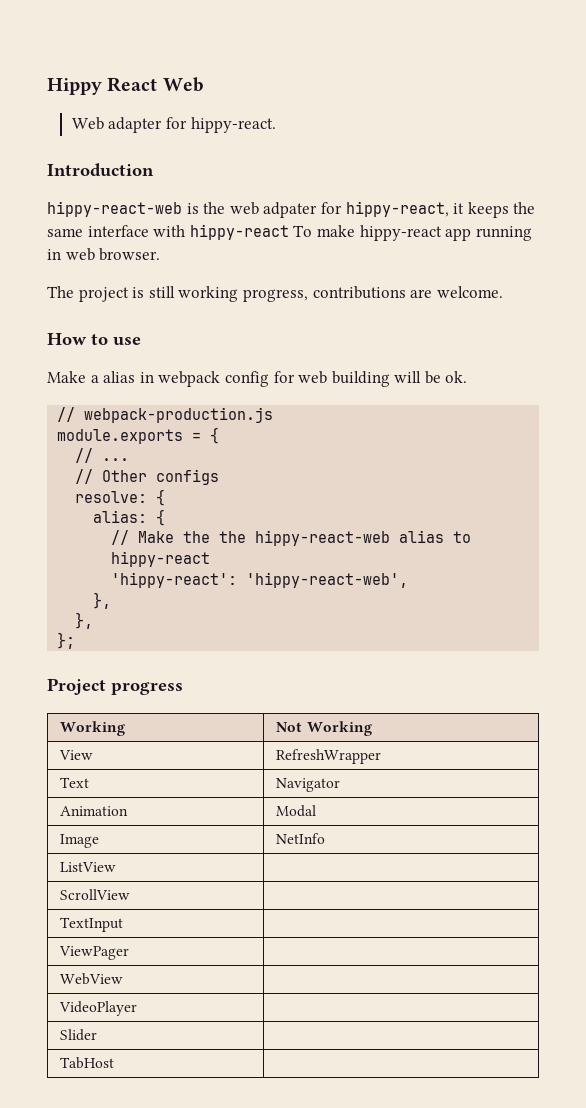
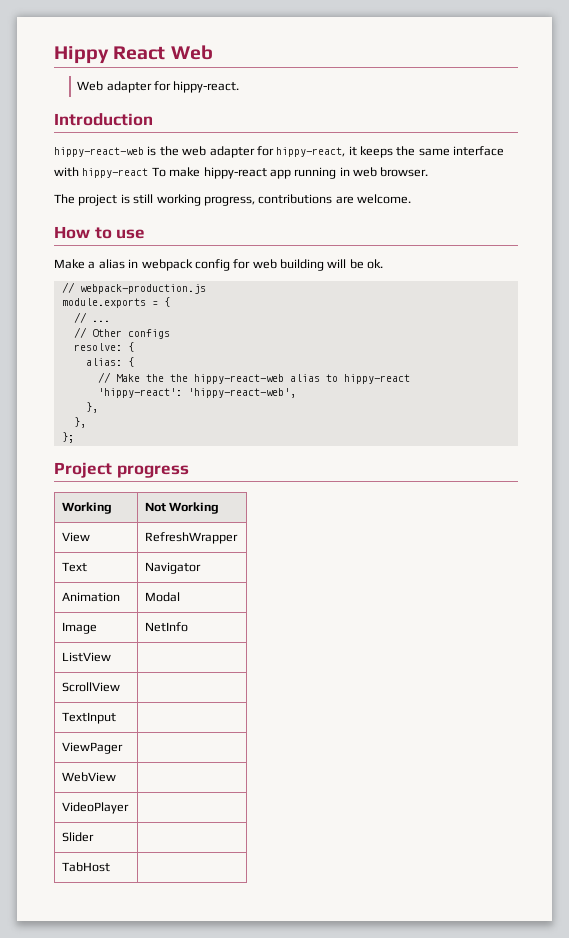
- hippy-react-web is the web adpater for hippy-react, it keeps the same interface with hippy-react To make hippy-react app running in web browser.
+ hippy-react-web is the web adapter for hippy-react, it keeps the same interface with hippy-react To make hippy-react app running in web browser.

